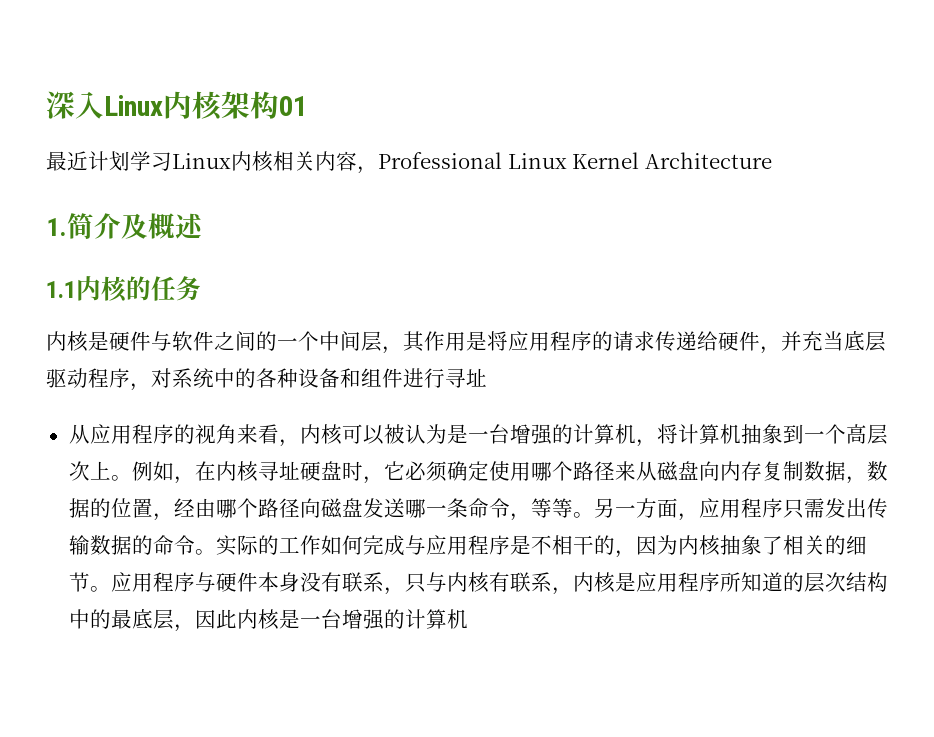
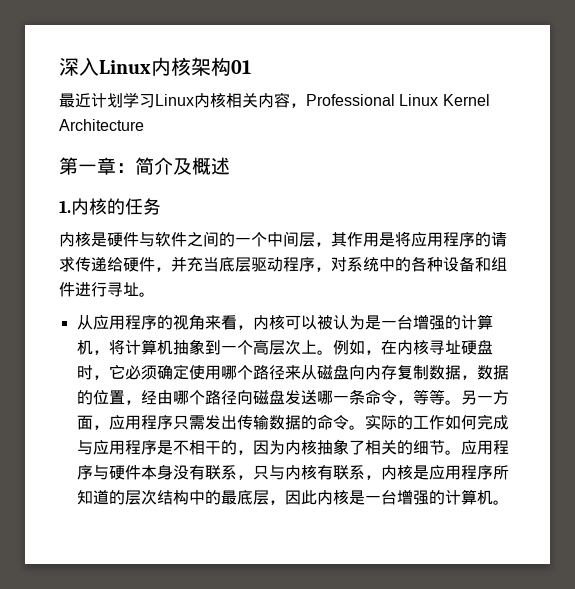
- 1.简介及概述
+ 第一章：简介及概述
- 1.1内核的任务
+ 1.内核的任务
- 内核是硬件与软件之间的一个中间层，其作用是将应用程序的请求传递给硬件，并充当底层驱动程序，对系统中的各种设备和组件进行寻址
+ 内核是硬件与软件之间的一个中间层，其作用是将应用程序的请求传递给硬件，并充当底层驱动程序，对系统中的各种设备和组件进行寻址。
- 应用程序与硬件本身没有联系，只与内核有联系，内核是应用程序所知道的层次结构中的最底层，因此内核是一台增强的计算机
+ 应用程序与硬件本身没有联系，只与内核有联系，内核是应用程序所知道的层次结构中的最底层，因此内核是一台增强的计算机。

